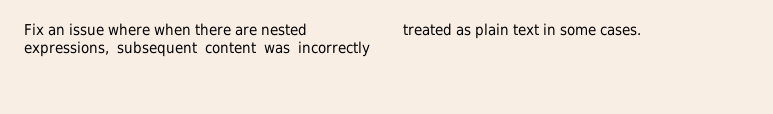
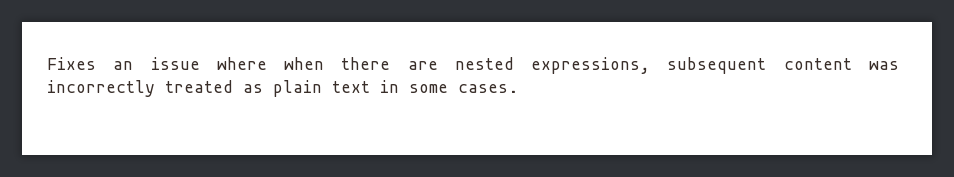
- Fix an issue where when there are nested expressions, subsequent content was incorrectly treated as plain text in some cases.
+ Fixes an issue where when there are nested expressions, subsequent content was incorrectly treated as plain text in some cases.

